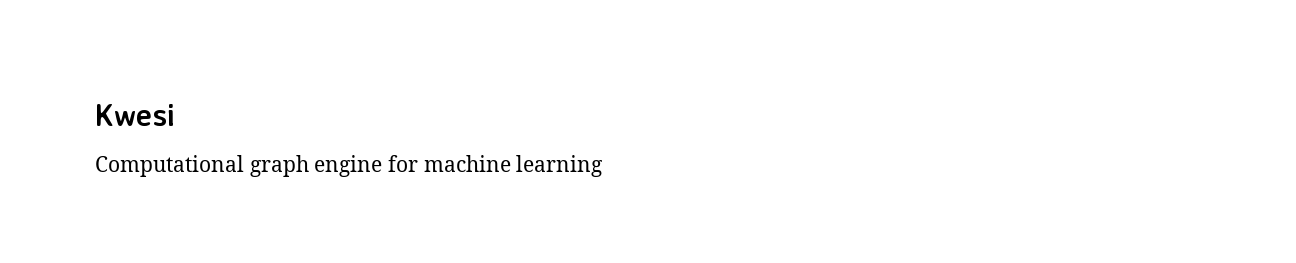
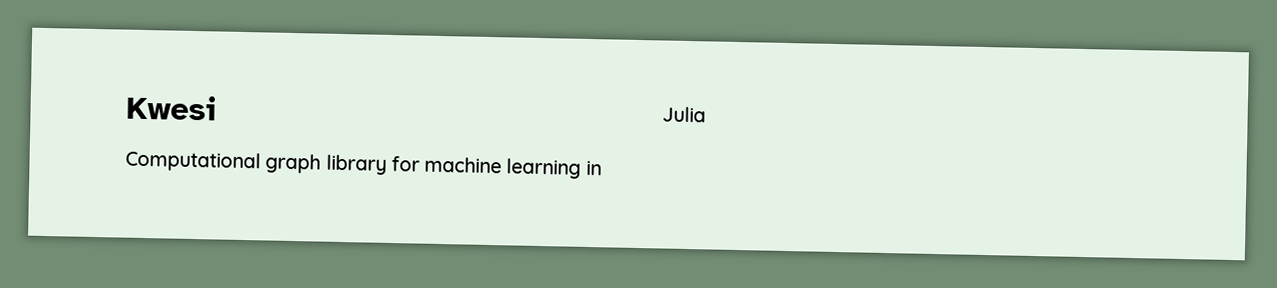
- Computational graph engine for machine learning
+ Computational graph library for machine learning in Julia

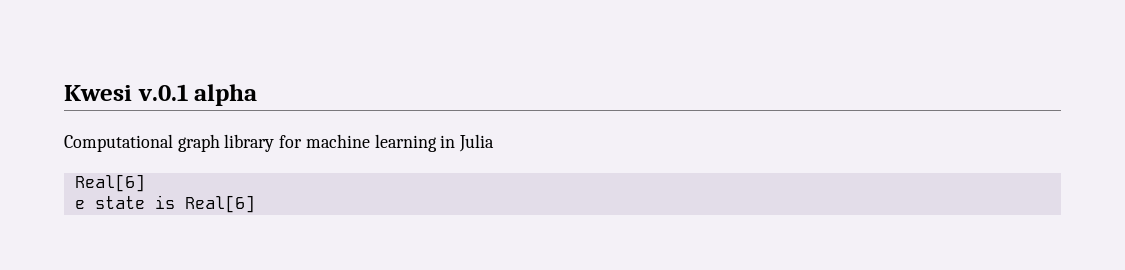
- Kwesi
+ Kwesi v.0.1 alpha
  Computational graph library for machine learning in Julia
+ Real[6]
+ e state is Real[6]

